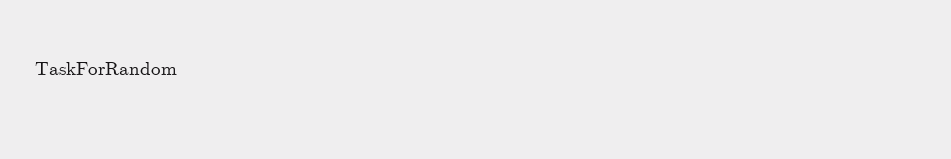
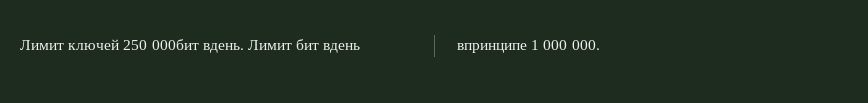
- TaskForRandom
+ Лимит ключей 250 000бит вдень. Лимит бит вдень впринципе 1 000 000.

